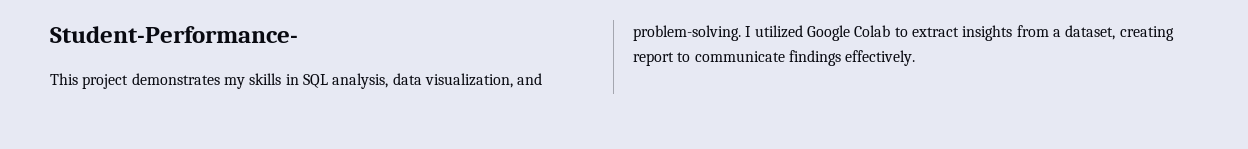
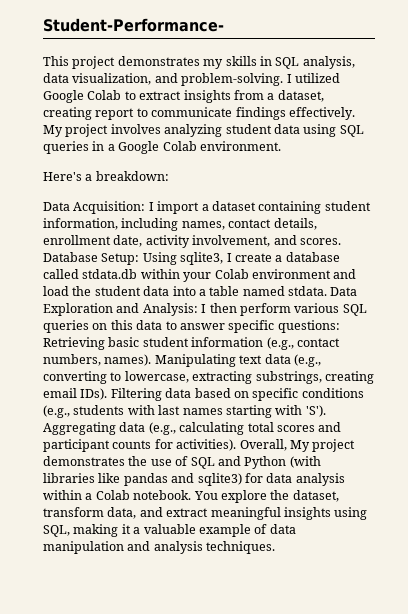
+ My project involves analyzing student data using SQL queries in a Google Colab environment.
+ Here's a breakdown:
+ Data Acquisition: I import a dataset containing student information, including names, contact details, enrollment date, activity involvement, and scores. Database Setup: Using sqlite3, I create a database called stdata.db within your Colab environment and load the student data into a table named stdata. Data Exploration and Analysis: I then perform various SQL queries on this data to answer specific questions: Retrieving basic student information (e.g., contact numbers, names). Manipulating text data (e.g., converting to lowercase, extracting substrings, creating email IDs). Filtering data based on specific conditions (e.g., students with last names starting with 'S'). Aggregating data (e.g., calculating total scores and participant counts for activities). Overall, My project demonstrates the use of SQL and Python (with libraries like pandas and sqlite3) for data analysis within a Colab notebook. You explore the dataset, transform data, and extract meaningful insights using SQL, making it a valuable example of data manipulation and analysis techniques.

